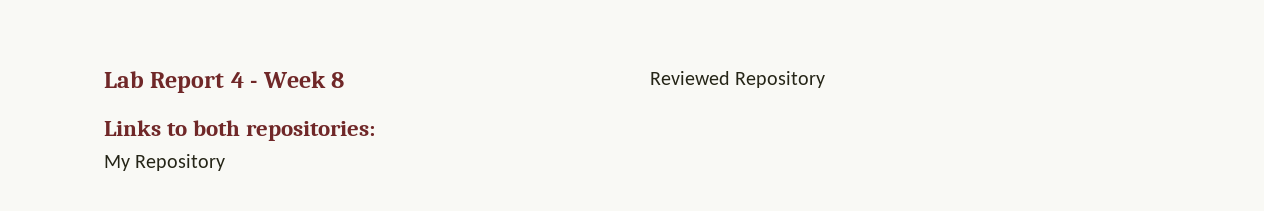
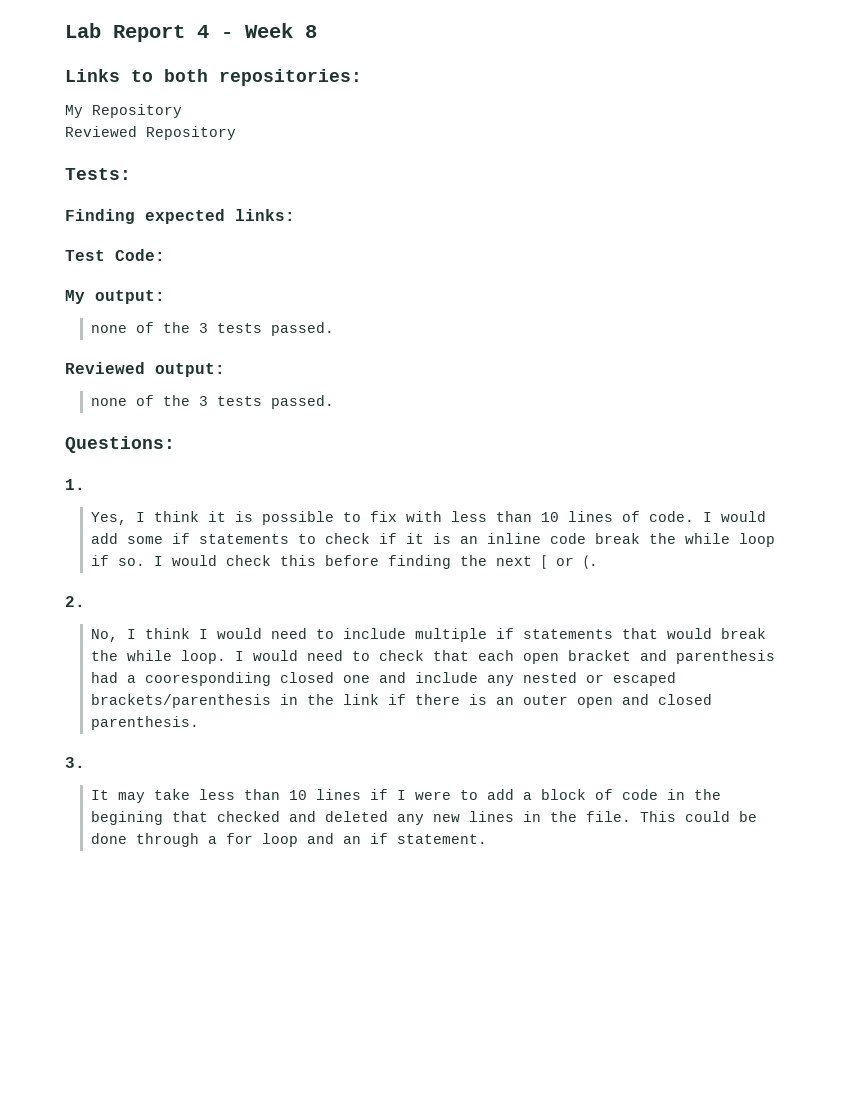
+ Tests:
+ Finding expected links:
+ Test Code:
+ My output:
+ none of the 3 tests passed.
+ Reviewed output:
+ none of the 3 tests passed.
+ Questions:
+ 1.
+ Yes, I think it is possible to fix with less than 10 lines of code. I would add some if statements to check if it is an inline code break the while loop if so. I would check this before finding the next [ or (.
+ 2.
+ No, I think I would need to include multiple if statements that would break the while loop. I would need to check that each open bracket and parenthesis had a coorespondiing closed one and include any nested or escaped brackets/parenthesis in the link if there is an outer open and closed parenthesis.
+ 3.
+ It may take less than 10 lines if I were to add a block of code in the begining that checked and deleted any new lines in the file. This could be done through a for loop and an if statement.

